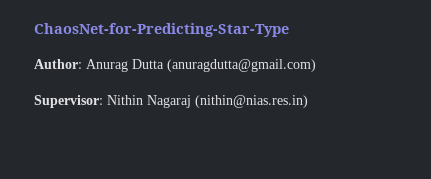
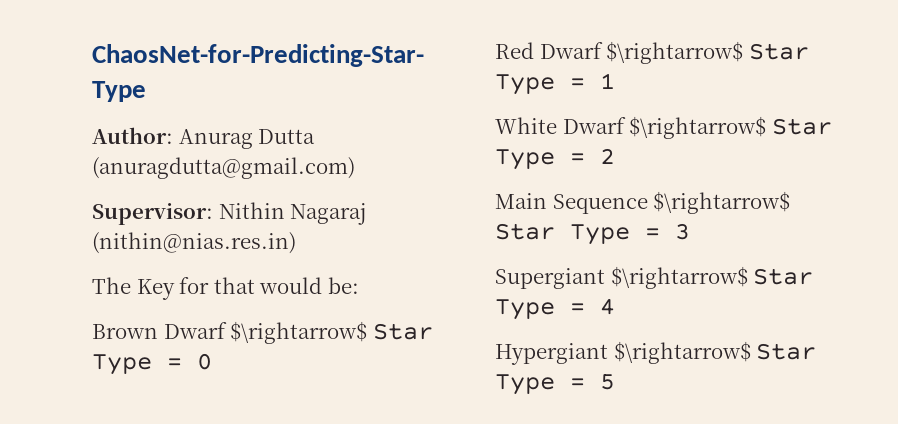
+ The Key for that would be:
+ Brown Dwarf $\rightarrow$ Star Type = 0
+ Red Dwarf $\rightarrow$ Star Type = 1
+ White Dwarf $\rightarrow$ Star Type = 2
+ Main Sequence $\rightarrow$ Star Type = 3
+ Supergiant $\rightarrow$ Star Type = 4
+ Hypergiant $\rightarrow$ Star Type = 5

